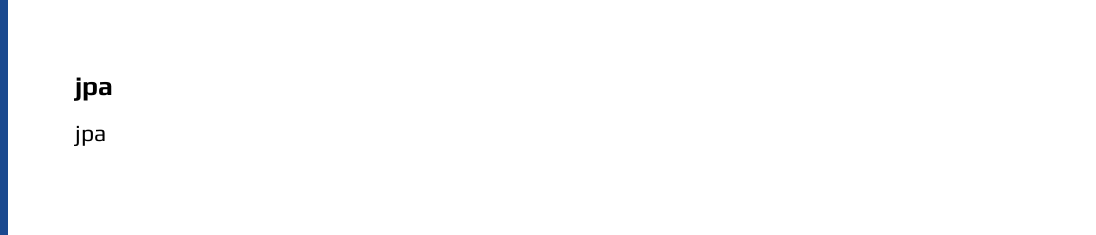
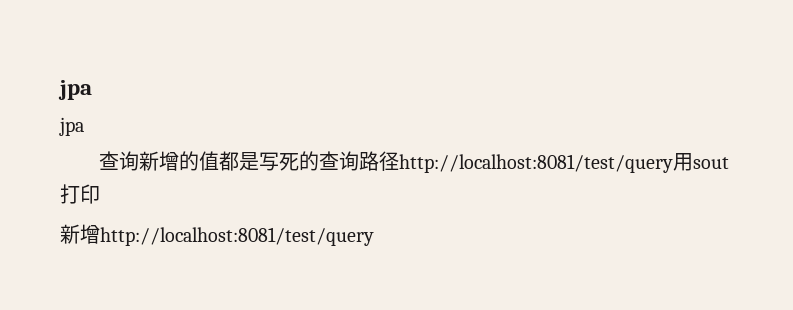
+ 查询新增的值都是写死的查询路径http://localhost:8081/test/query用sout打印
+ 新增http://localhost:8081/test/query

